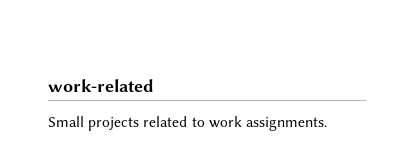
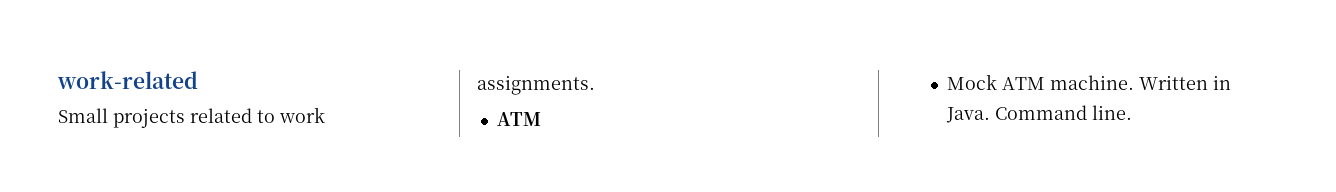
  Small projects related to work assignments.
+ ATM
+ Mock ATM machine. Written in Java. Command line.

